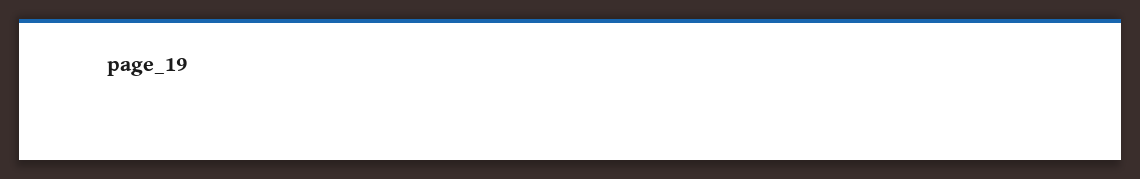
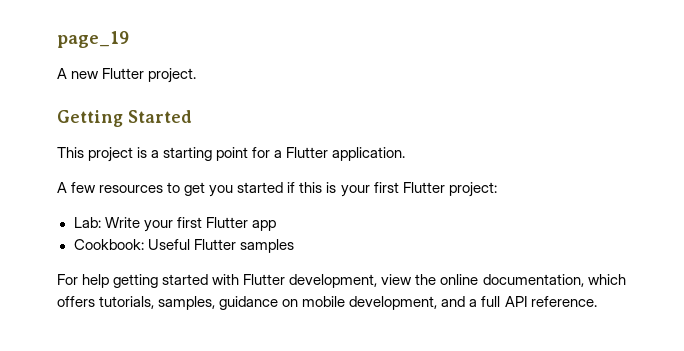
+ A new Flutter project.
+ Getting Started
+ This project is a starting point for a Flutter application.
+ A few resources to get you started if this is your first Flutter project:
+ Lab: Write your first Flutter app
+ Cookbook: Useful Flutter samples
+ For help getting started with Flutter development, view the online documentation, which offers tutorials, samples, guidance on mobile development, and a full API reference.

